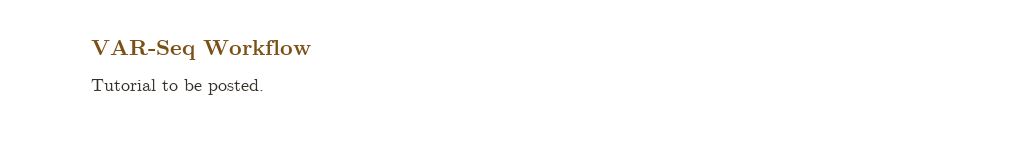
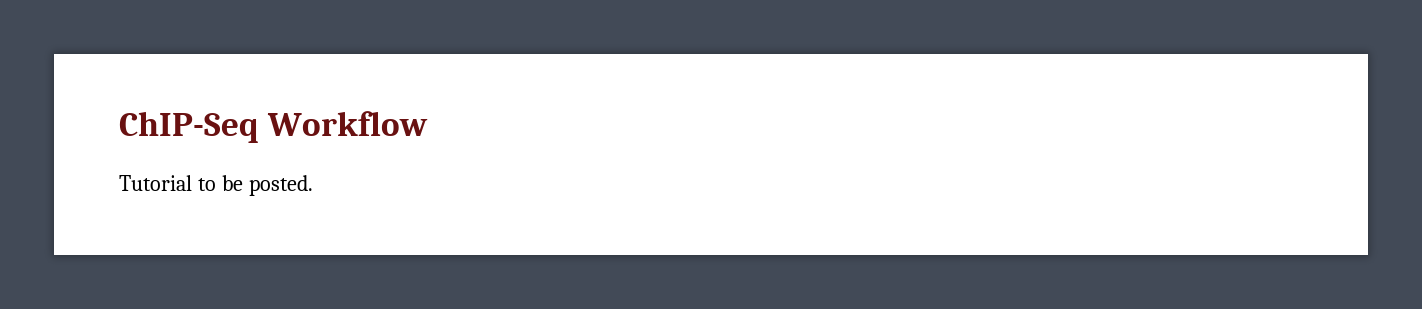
- VAR-Seq Workflow
+ ChIP-Seq Workflow

